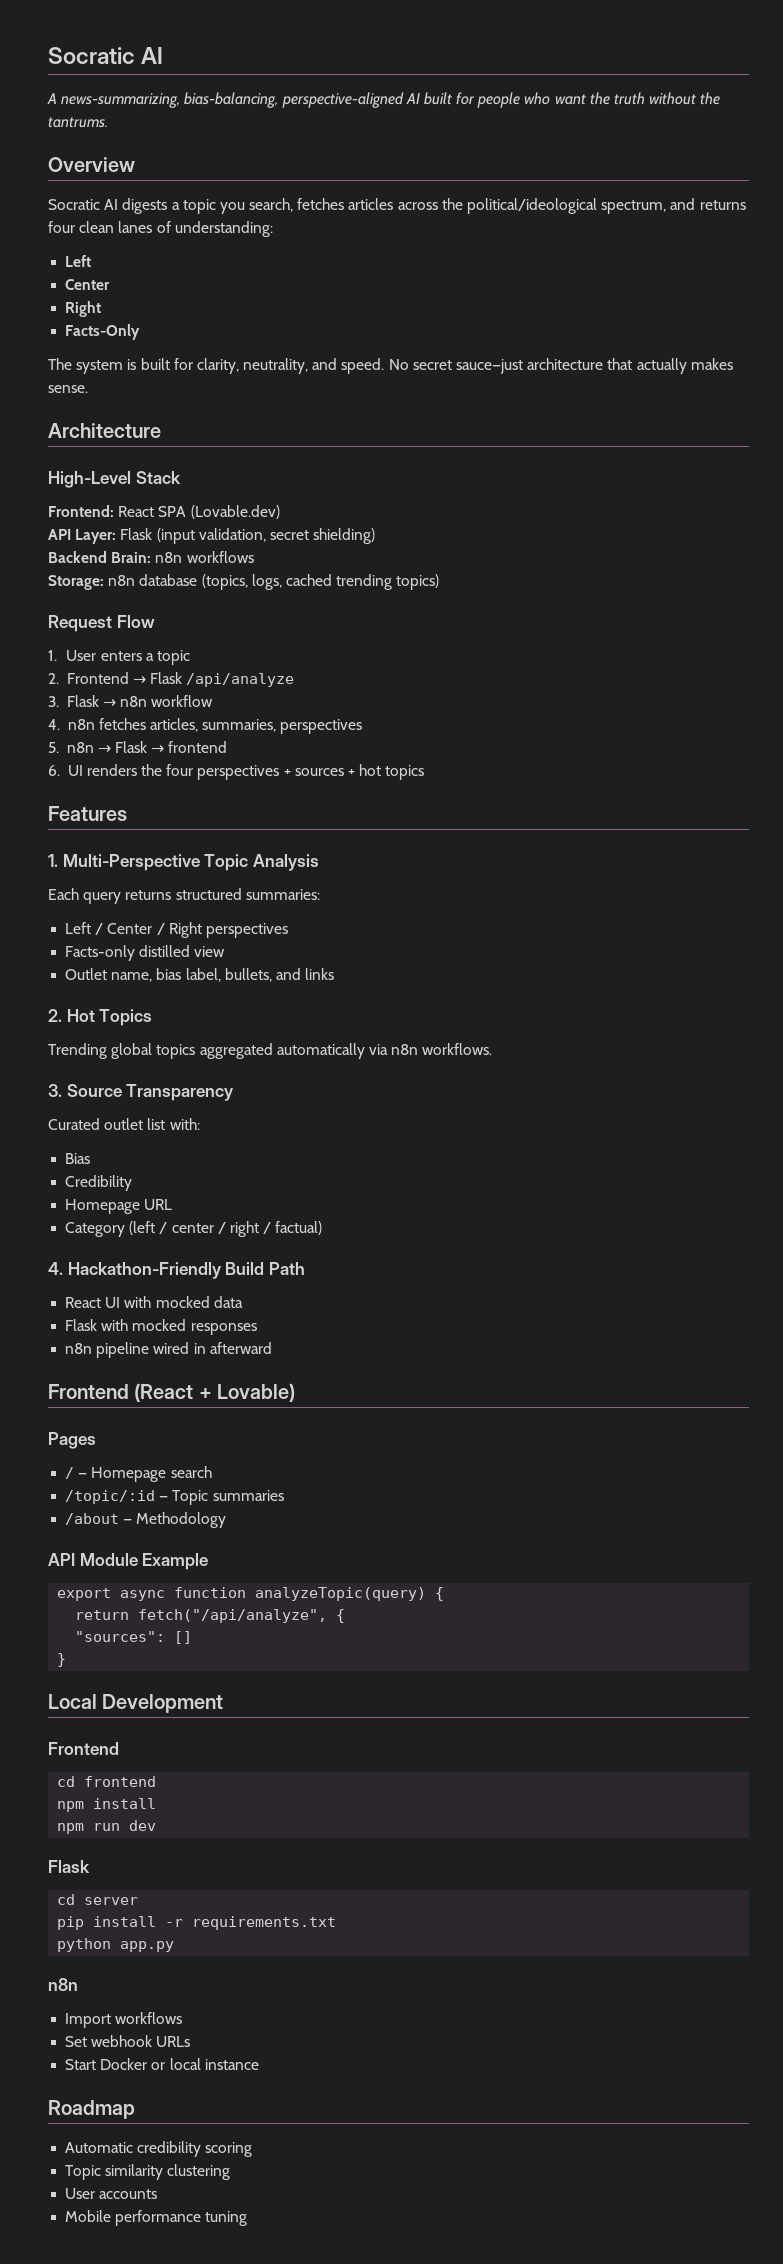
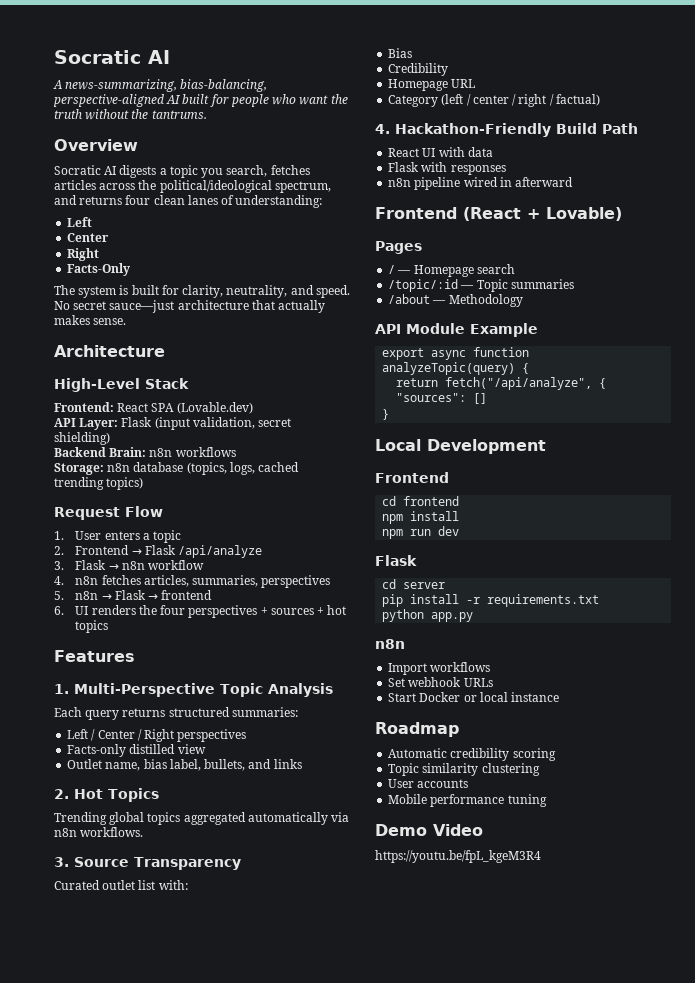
- React UI with mocked data
+ React UI with data
- Flask with mocked responses
+ Flask with responses
+ Demo Video
+ https://youtu.be/fpL_kgeM3R4

